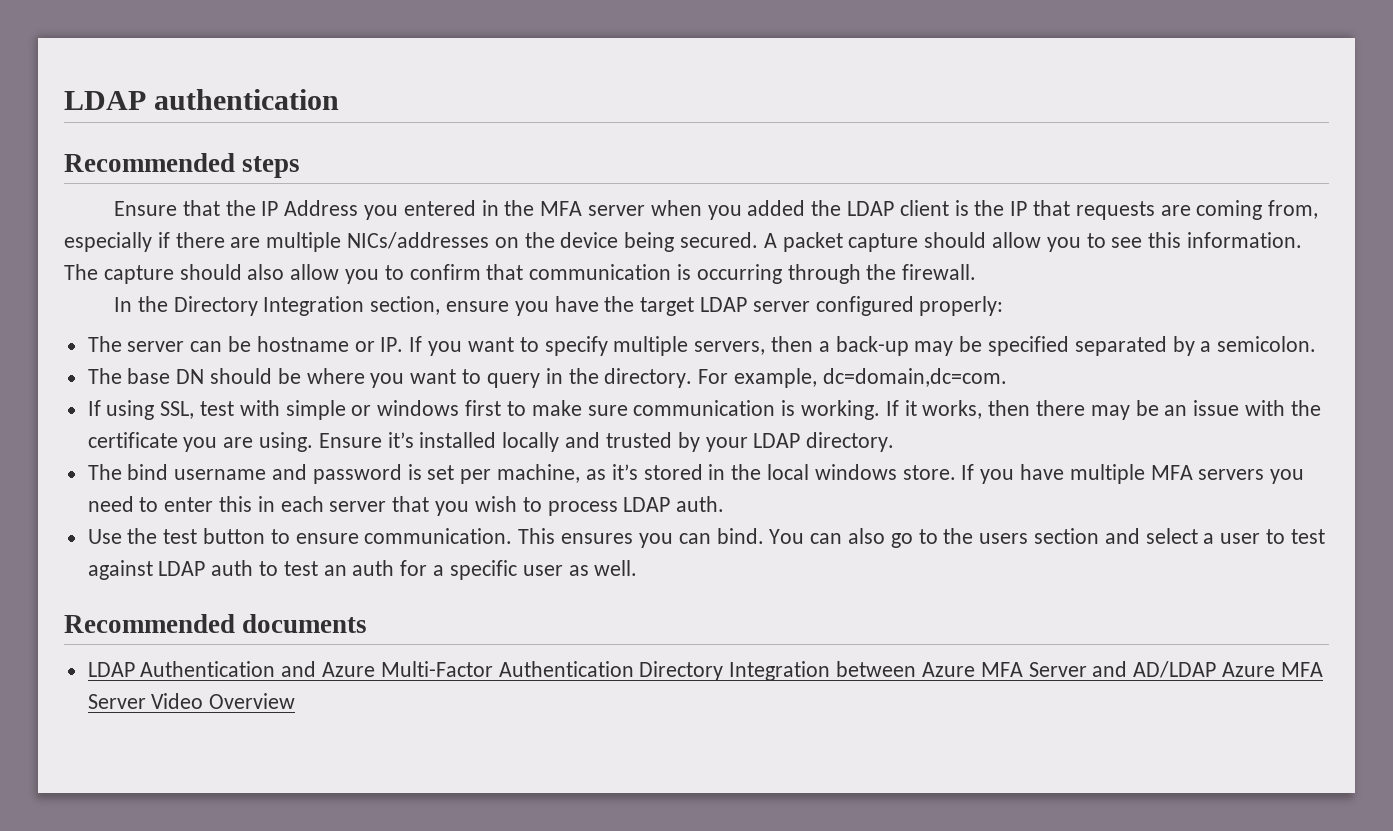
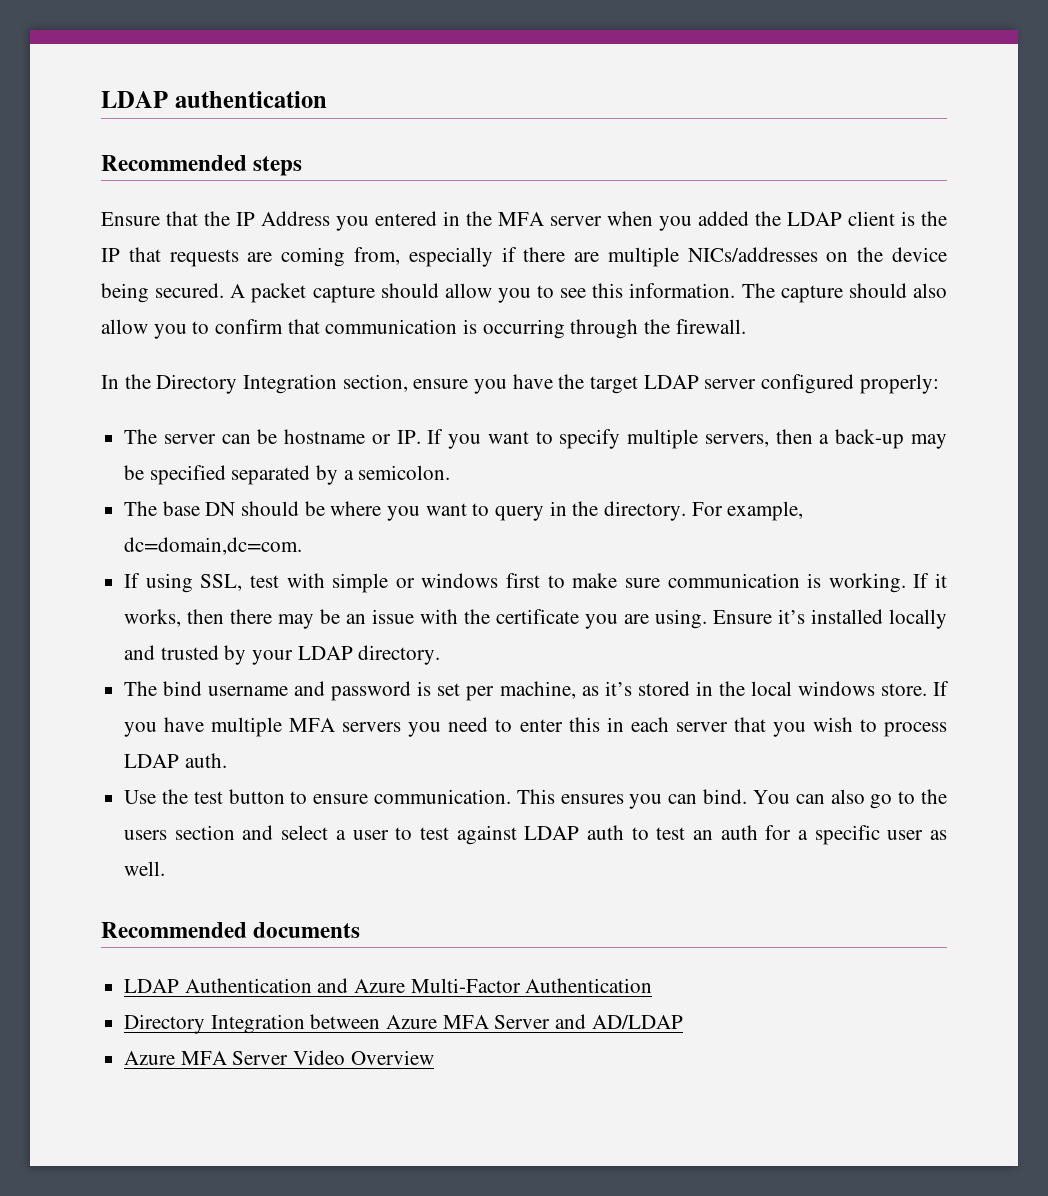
- LDAP Authentication and Azure Multi-Factor Authentication Directory Integration between Azure MFA Server and AD/LDAP Azure MFA Server Video Overview
+ LDAP Authentication and Azure Multi-Factor Authentication
+ Directory Integration between Azure MFA Server and AD/LDAP
+ Azure MFA Server Video Overview

